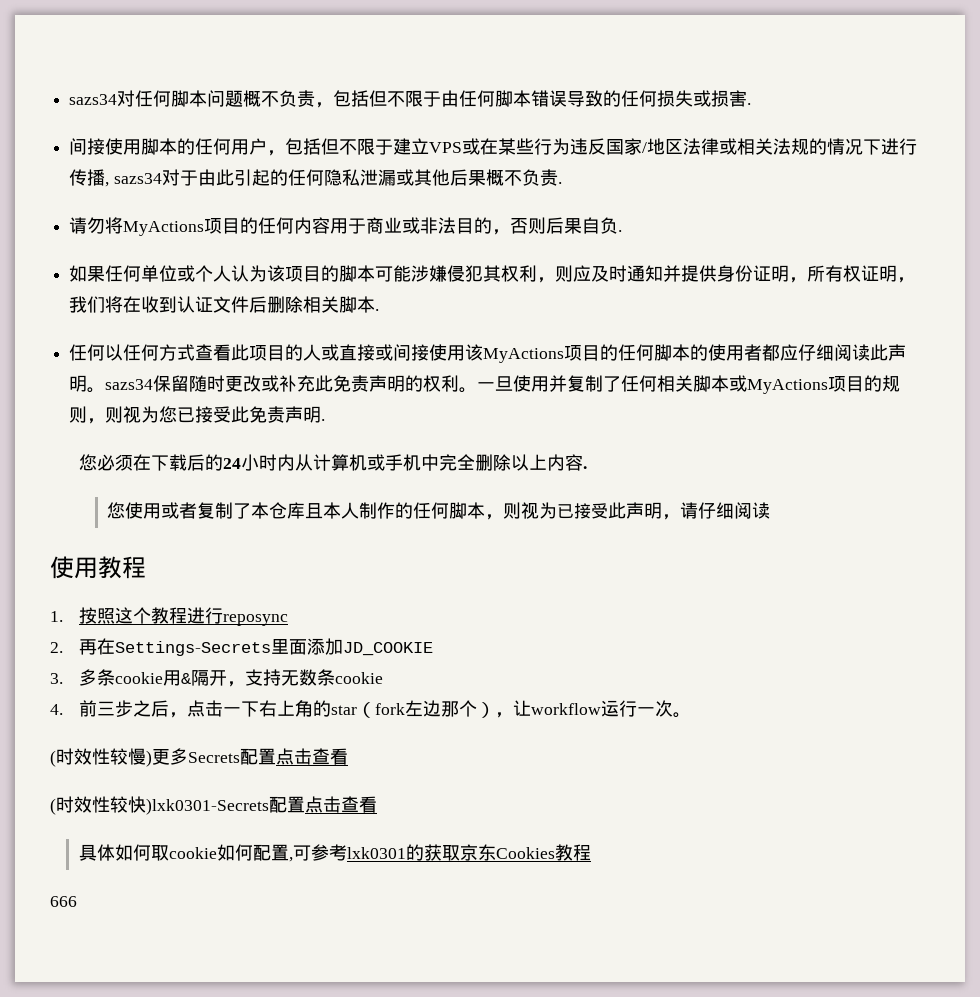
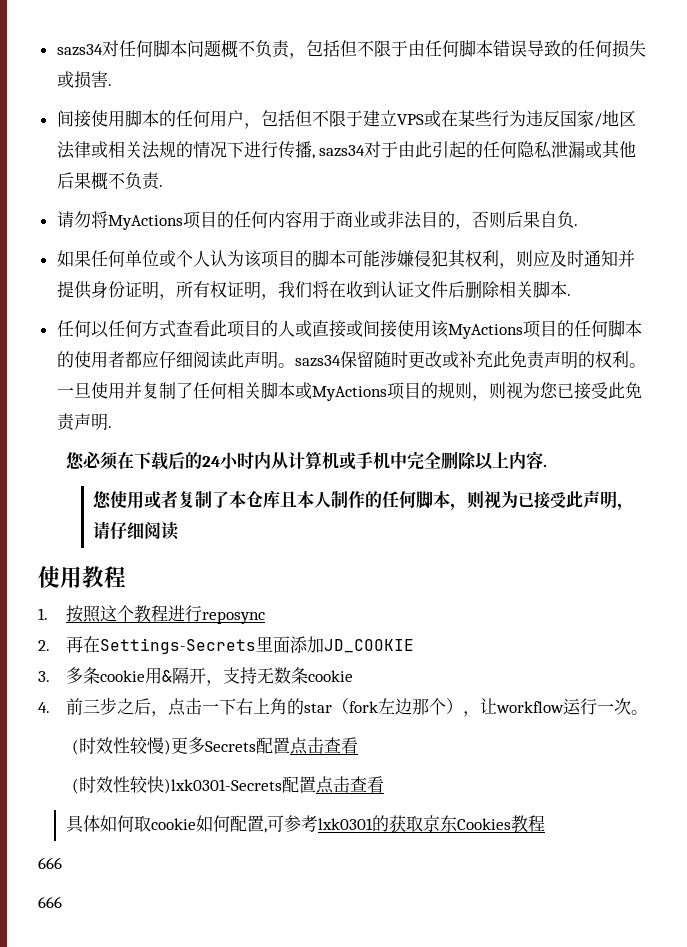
  具体如何取cookie如何配置,可参考lxk0301的获取京东Cookies教程
+ 666

